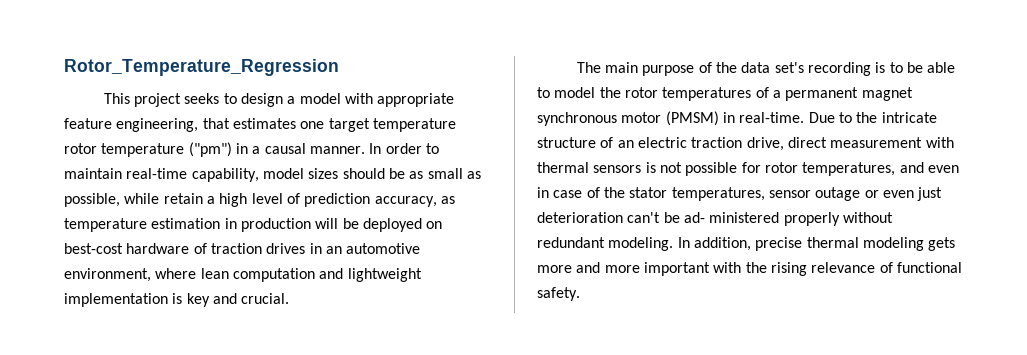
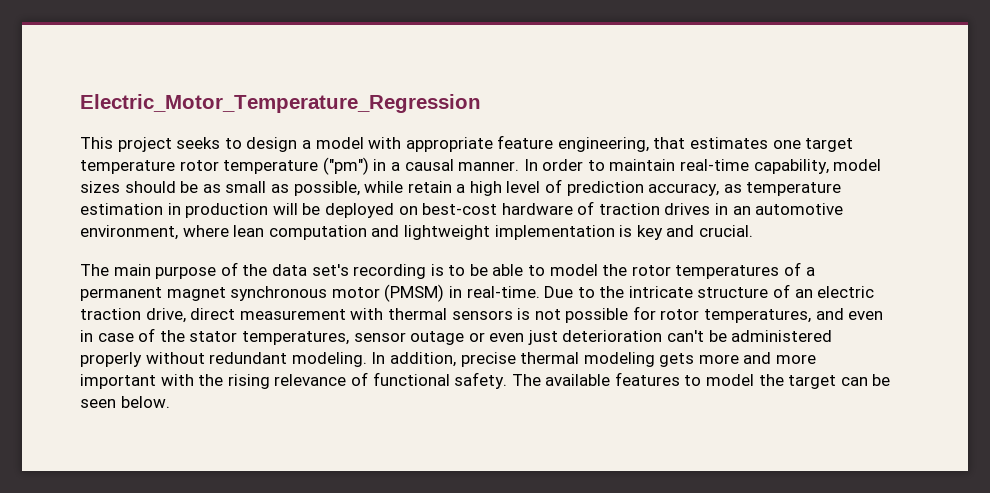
- Rotor_Temperature_Regression
+ Electric_Motor_Temperature_Regression
- Due to the intricate structure of an electric traction drive, direct measurement with thermal sensors is not possible for rotor temperatures, and even in case of the stator temperatures, sensor outage or even just deterioration can't be ad- ministered properly without redundant modeling.
+ Due to the intricate structure of an electric traction drive, direct measurement with thermal sensors is not possible for rotor temperatures, and even in case of the stator temperatures, sensor outage or even just deterioration can't be administered properly without redundant modeling.
+ The available features to model the target can be seen below.

